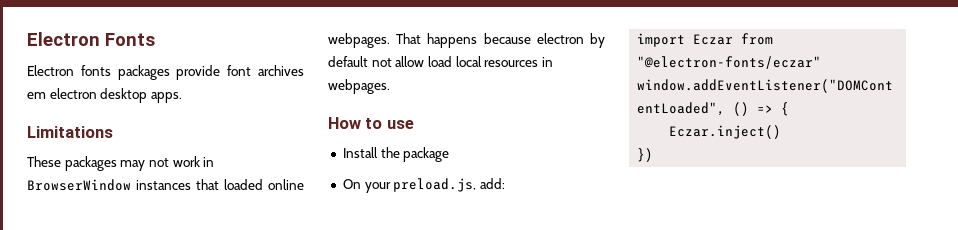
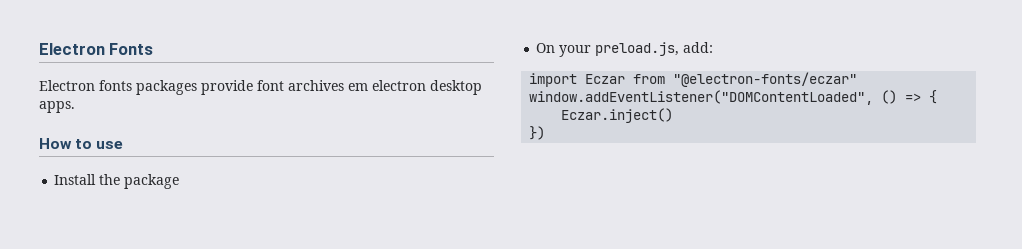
- Limitations
- These packages may not work in BrowserWindow instances that loaded online webpages. That happens because electron by default not allow load local resources in webpages.

